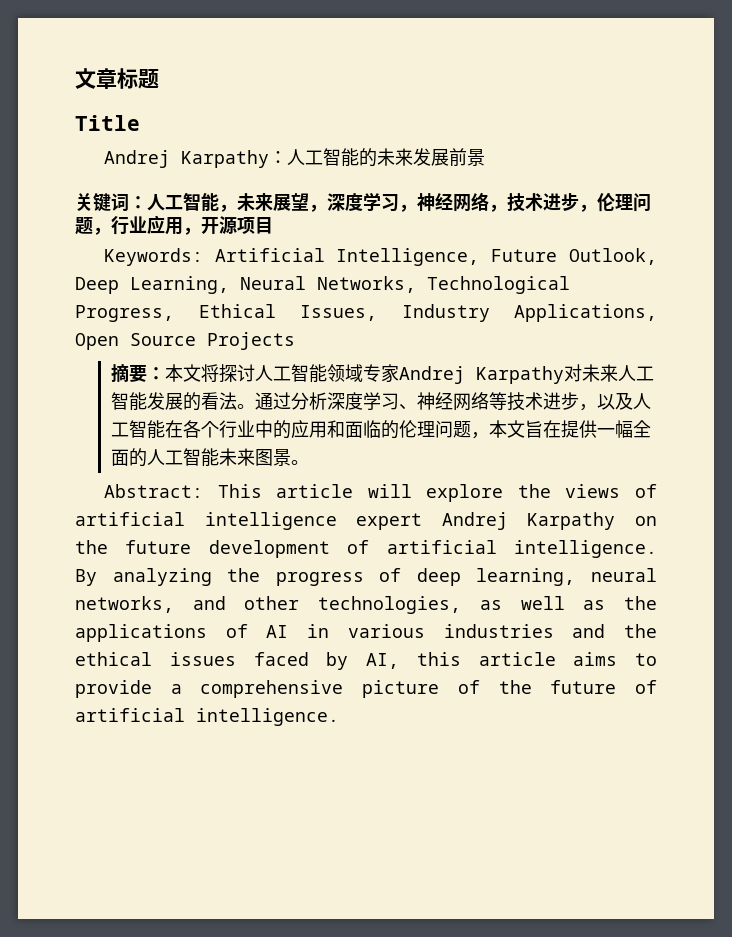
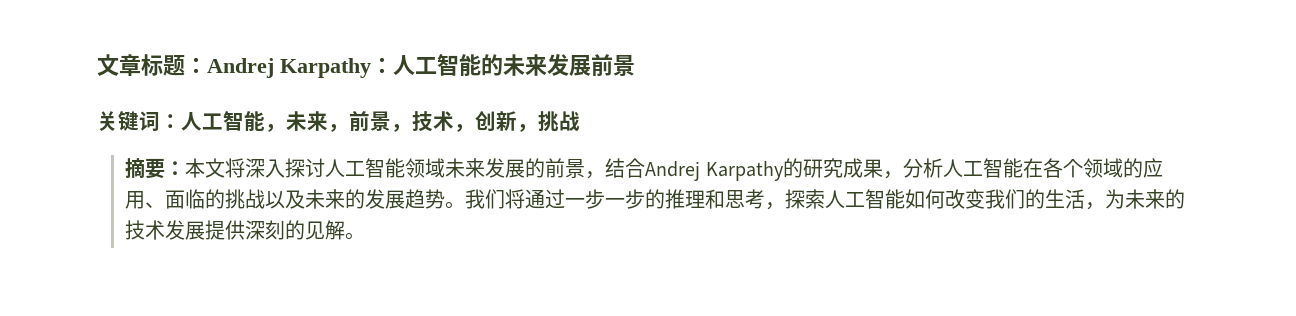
- 文章标题
- Title
- Andrej Karpathy：人工智能的未来发展前景
+ 文章标题：Andrej Karpathy：人工智能的未来发展前景
- 关键词：人工智能，未来展望，深度学习，神经网络，技术进步，伦理问题，行业应用，开源项目
- Keywords: Artificial Intelligence, Future Outlook, Deep Learning, Neural Networks, Technological Progress, Ethical Issues, Industry Applications, Open Source Projects
+ 关键词：人工智能，未来，前景，技术，创新，挑战
- 摘要：本文将探讨人工智能领域专家Andrej Karpathy对未来人工智能发展的看法。通过分析深度学习、神经网络等技术进步，以及人工智能在各个行业中的应用和面临的伦理问题，本文旨在提供一幅全面的人工智能未来图景。
- Abstract: This article will explore the views of artificial intelligence expert Andrej Karpathy on the future development of artificial intelligence. By analyzing the progress of deep learning, neural networks, and other technologies, as well as the applications of AI in various industries and the ethical issues faced by AI, this article aims to provide a comprehensive picture of the future of artificial intelligence.
+ 摘要：本文将深入探讨人工智能领域未来发展的前景，结合Andrej Karpathy的研究成果，分析人工智能在各个领域的应用、面临的挑战以及未来的发展趋势。我们将通过一步一步的推理和思考，探索人工智能如何改变我们的生活，为未来的技术发展提供深刻的见解。

